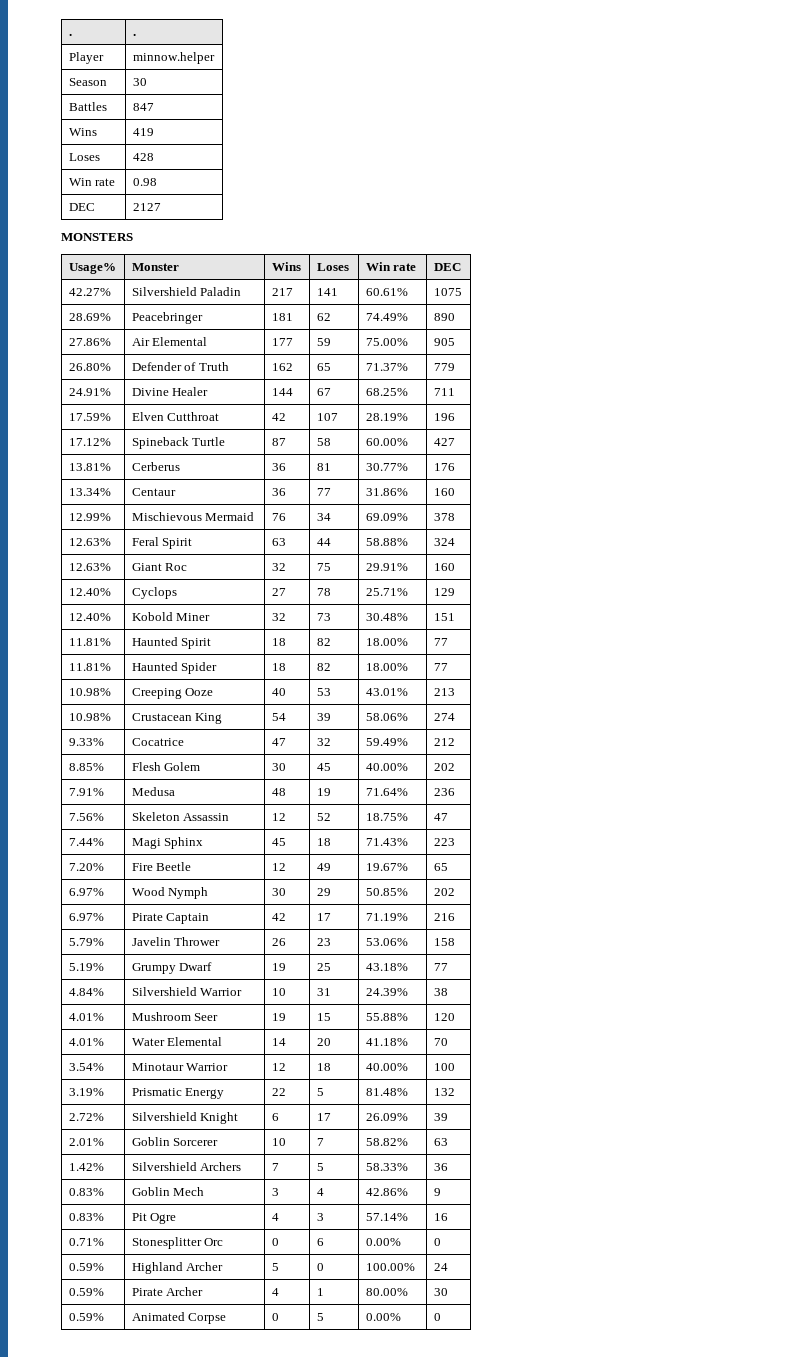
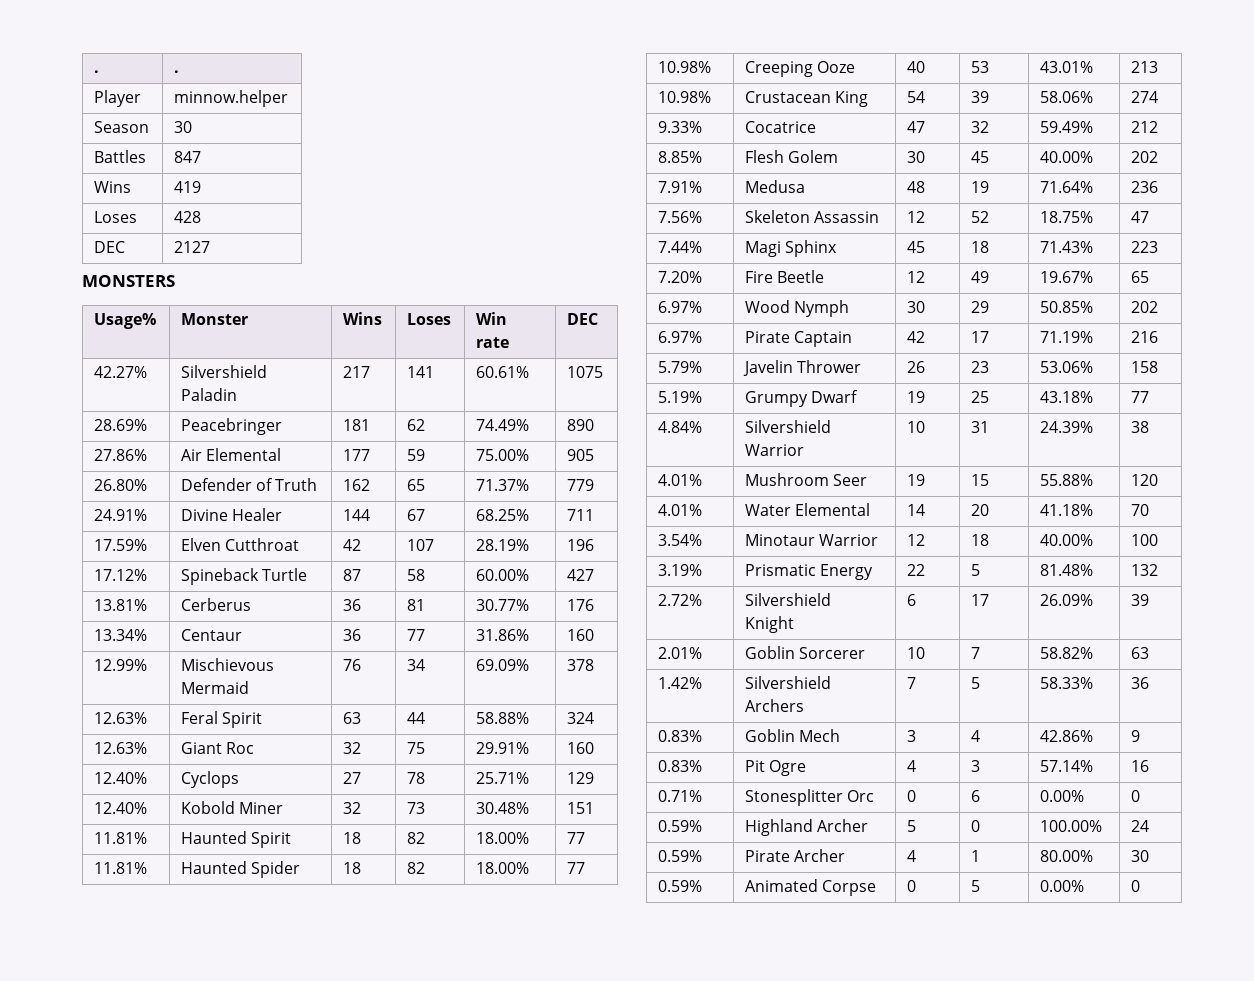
- Win rate | 0.98

